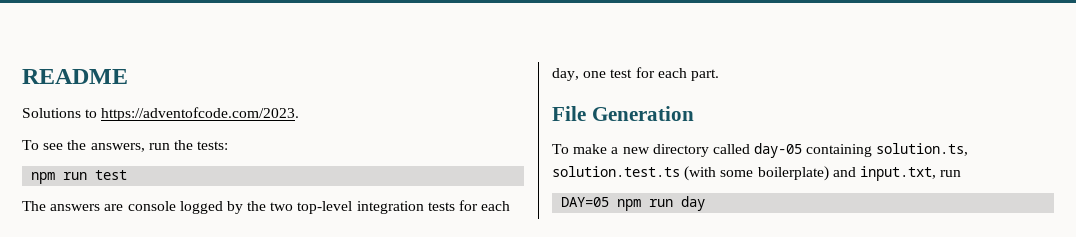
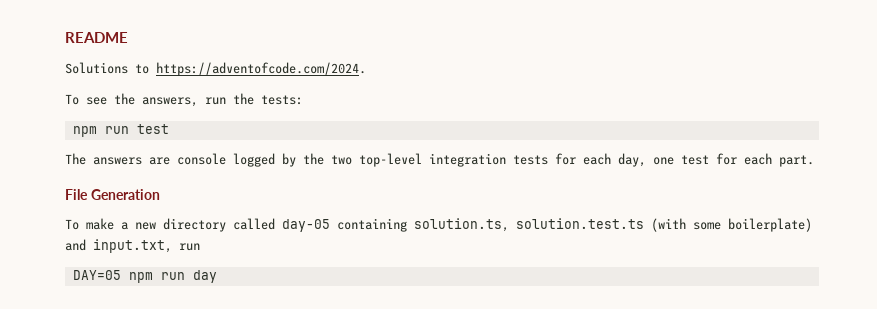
- Solutions to https://adventofcode.com/2023.
+ Solutions to https://adventofcode.com/2024.

